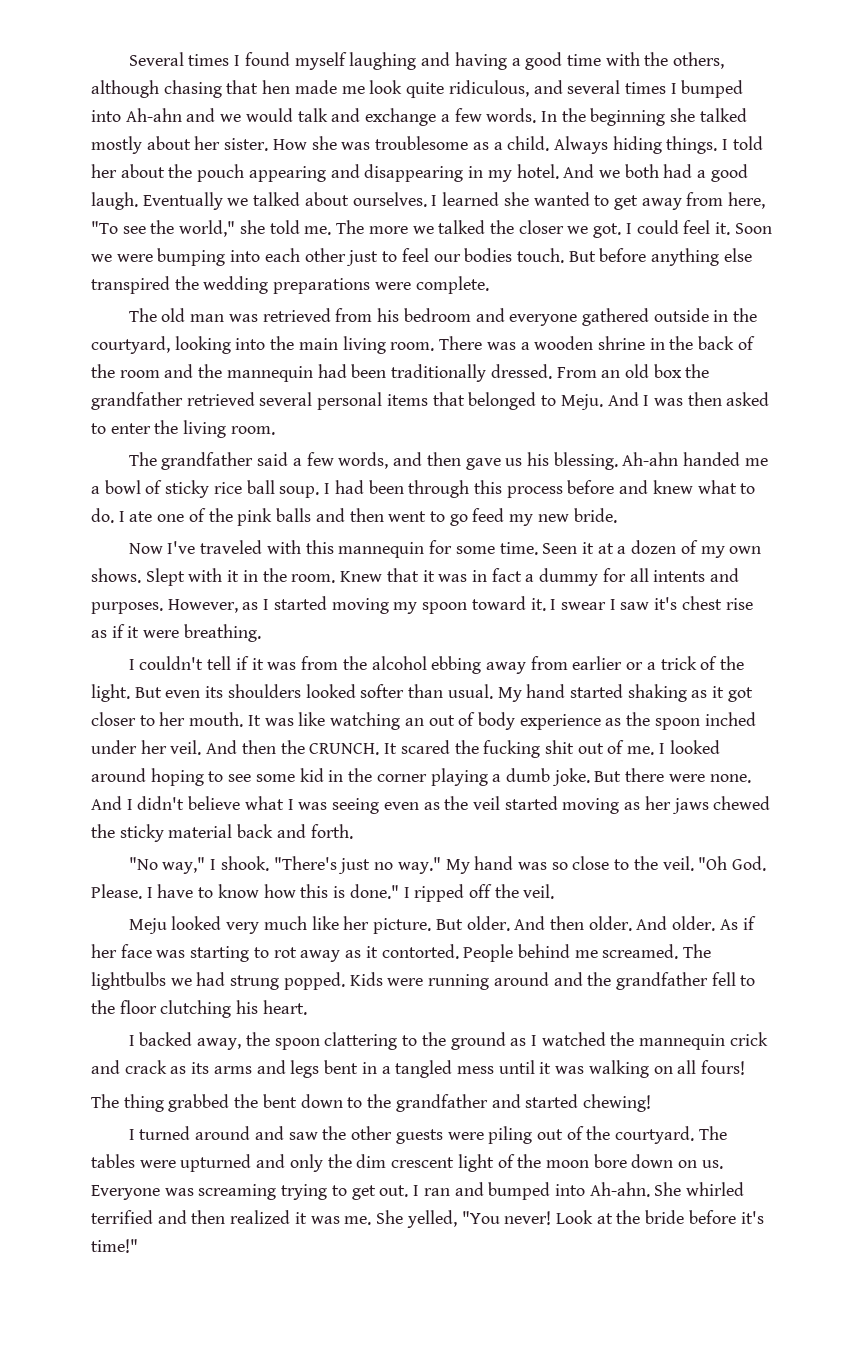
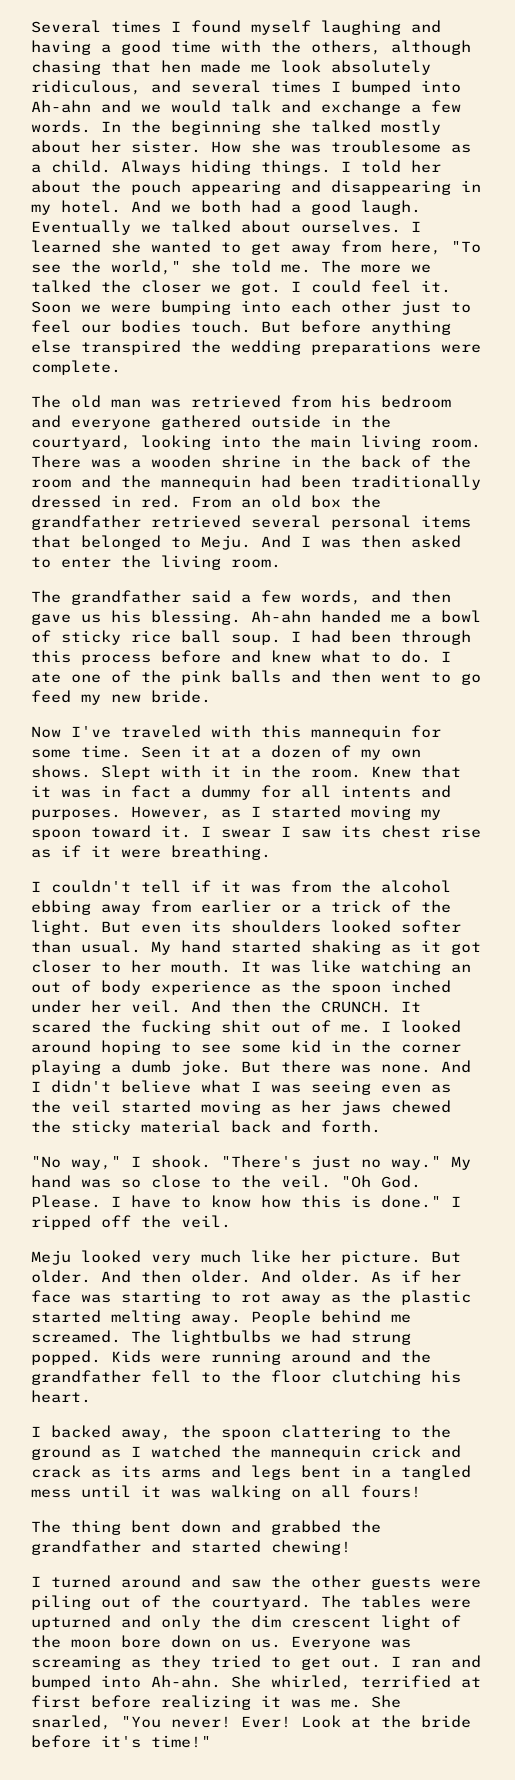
- Several times I found myself laughing and having a good time with the others, although chasing that hen made me look quite ridiculous, and several times I bumped into Ah-ahn and we would talk and exchange a few words.
+ Several times I found myself laughing and having a good time with the others, although chasing that hen made me look absolutely ridiculous, and several times I bumped into Ah-ahn and we would talk and exchange a few words.
- There was a wooden shrine in the back of the room and the mannequin had been traditionally dressed.
+ There was a wooden shrine in the back of the room and the mannequin had been traditionally dressed in red.
- I swear I saw it's chest rise as if it were breathing.
+ I swear I saw its chest rise as if it were breathing.
- But there were none.
+ But there was none.
- As if her face was starting to rot away as it contorted.
+ As if her face was starting to rot away as the plastic started melting away.
- The thing grabbed the bent down to the grandfather and started chewing!
+ The thing bent down and grabbed the grandfather and started chewing!
- Everyone was screaming trying to get out.
+ Everyone was screaming as they tried to get out.
- She whirled terrified and then realized it was me.
+ She whirled, terrified at first before realizing it was me.
- She yelled, "You never!
+ She snarled, "You never!
+ Ever!

